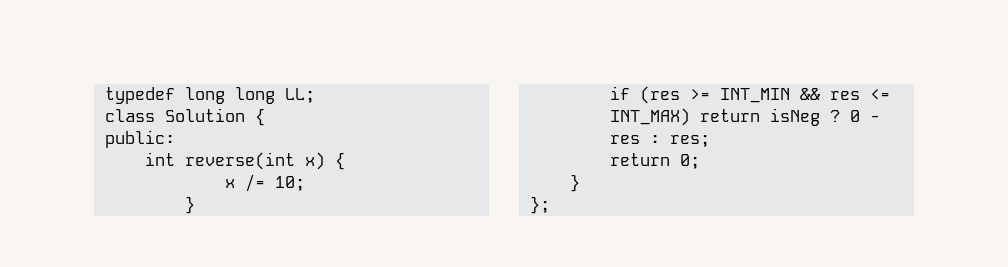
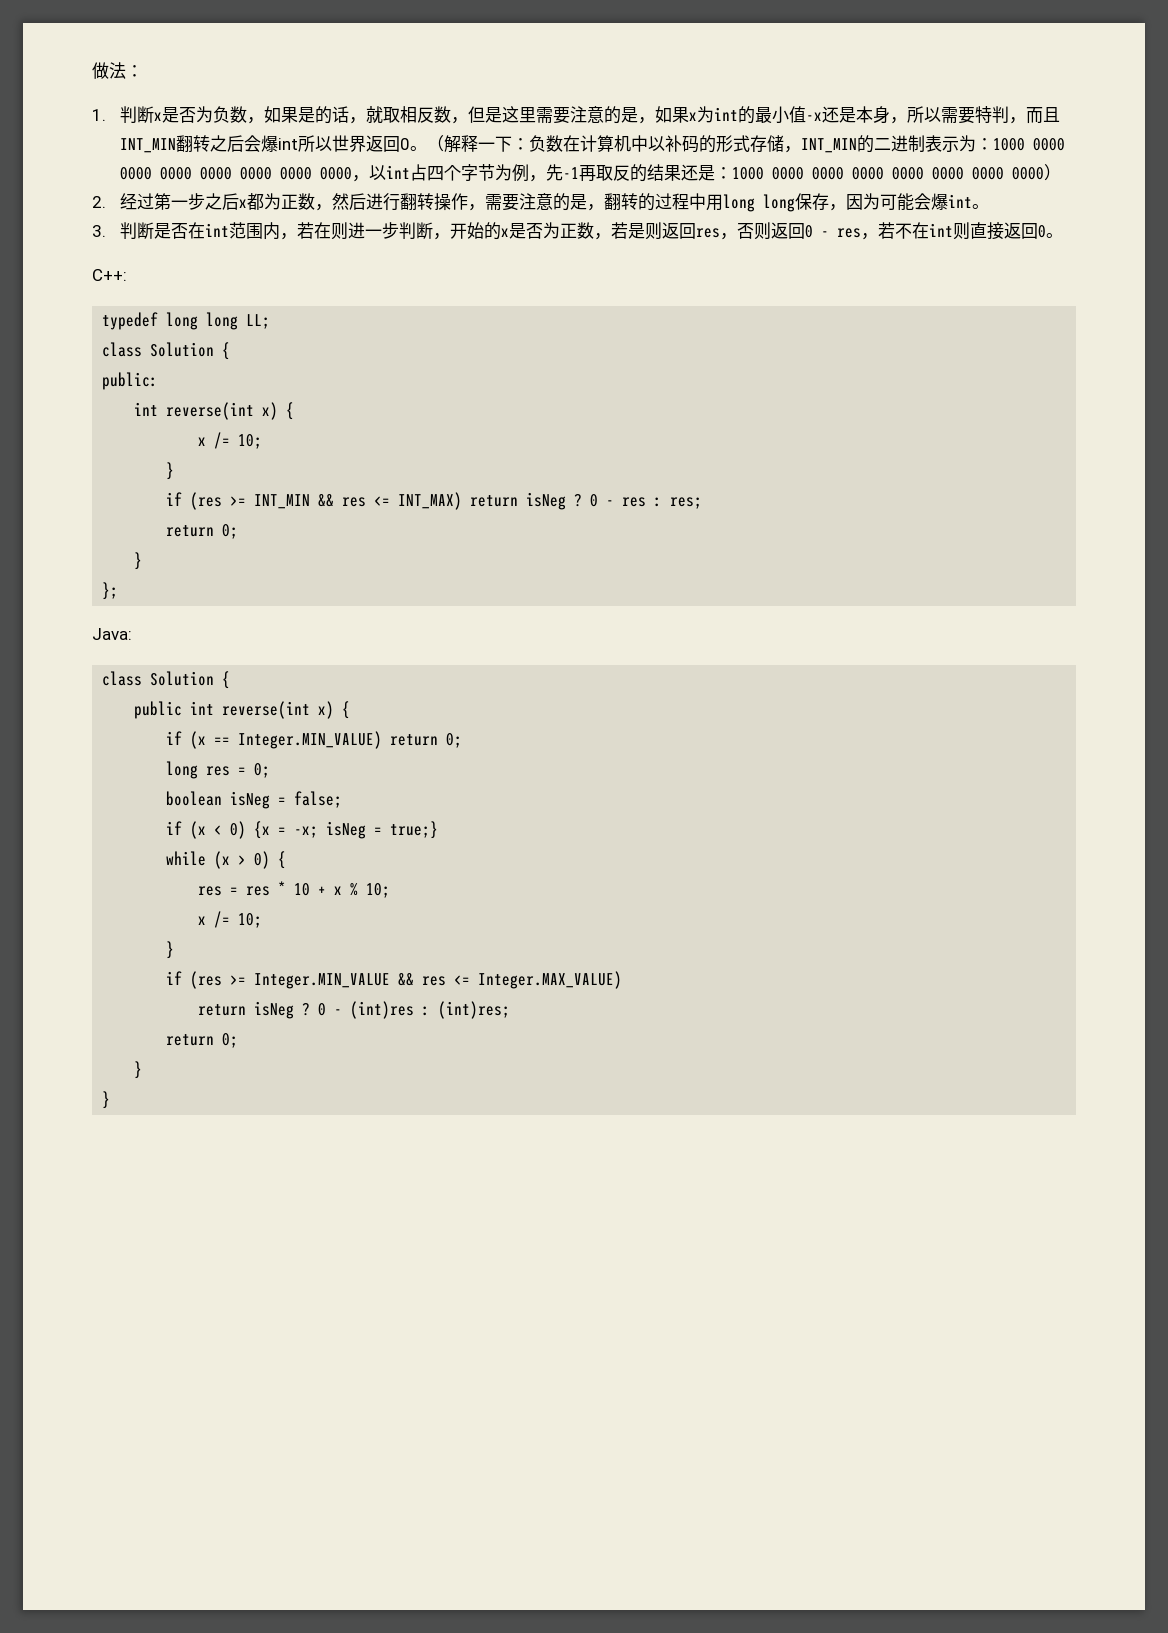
+ 做法：
+ 1.判断x是否为负数，如果是的话，就取相反数，但是这里需要注意的是，如果x为int的最小值-x还是本身，所以需要特判，而且INT_MIN翻转之后会爆int所以世界返回0。（解释一下：负数在计算机中以补码的形式存储，INT_MIN的二进制表示为：1000 0000 0000 0000 0000 0000 0000 0000，以int占四个字节为例，先-1再取反的结果还是：1000 0000 0000 0000 0000 0000 0000 0000）
+ 2.经过第一步之后x都为正数，然后进行翻转操作，需要注意的是，翻转的过程中用long long保存，因为可能会爆int。
+ 3.判断是否在int范围内，若在则进一步判断，开始的x是否为正数，若是则返回res，否则返回0 - res，若不在int则直接返回0。
+ C++:
+ Java:
+ class Solution {
+ public int reverse(int x) {
+ if (x == Integer.MIN_VALUE) return 0;
+ long res = 0;
+ boolean isNeg = false;
+ if (x < 0) {x = -x; isNeg = true;}
+ while (x > 0) {
+ res = res * 10 + x % 10;
+ x /= 10;
+ }
+ if (res >= Integer.MIN_VALUE && res <= Integer.MAX_VALUE)
+ return isNeg ? 0 - (int)res : (int)res;
+ return 0;
+ }
+ }

